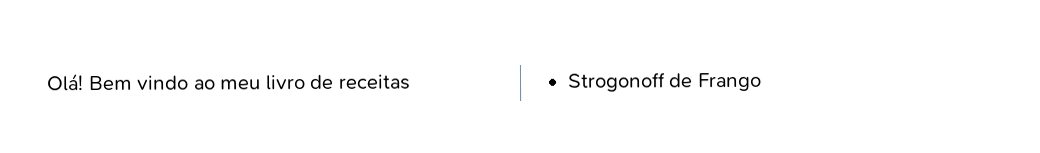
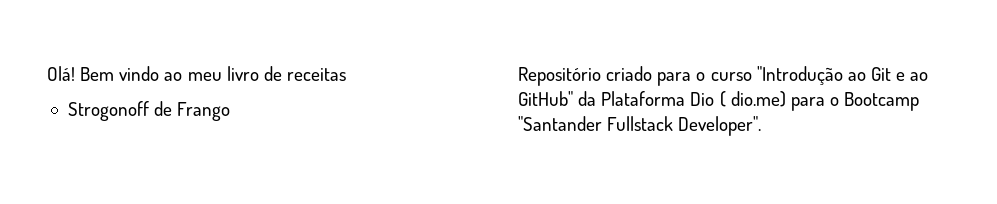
+ Repositório criado para o curso "Introdução ao Git e ao GitHub" da Plataforma Dio ( dio.me) para o Bootcamp "Santander Fullstack Developer".

